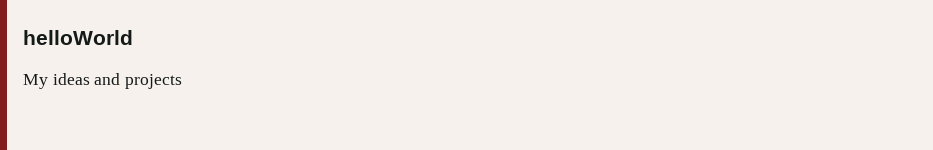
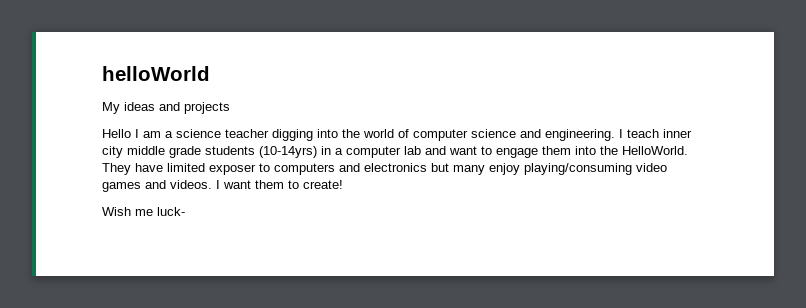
+ Hello I am a science teacher digging into the world of computer science and engineering. I teach inner city middle grade students (10-14yrs) in a computer lab and want to engage them into the HelloWorld. They have limited exposer to computers and electronics but many enjoy playing/consuming video games and videos. I want them to create!
+ Wish me luck-

